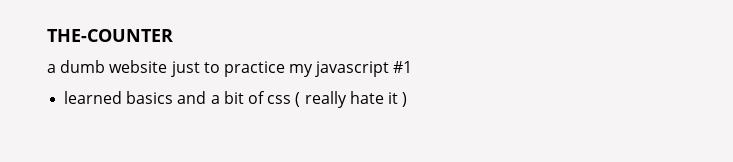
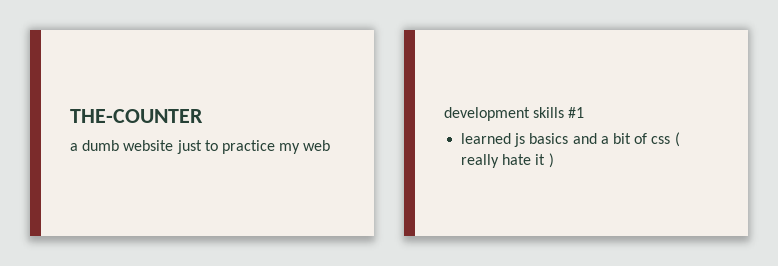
- a dumb website just to practice my javascript #1
+ a dumb website just to practice my web development skills #1
- learned basics and a bit of css ( really hate it )
+ learned js basics and a bit of css ( really hate it )

